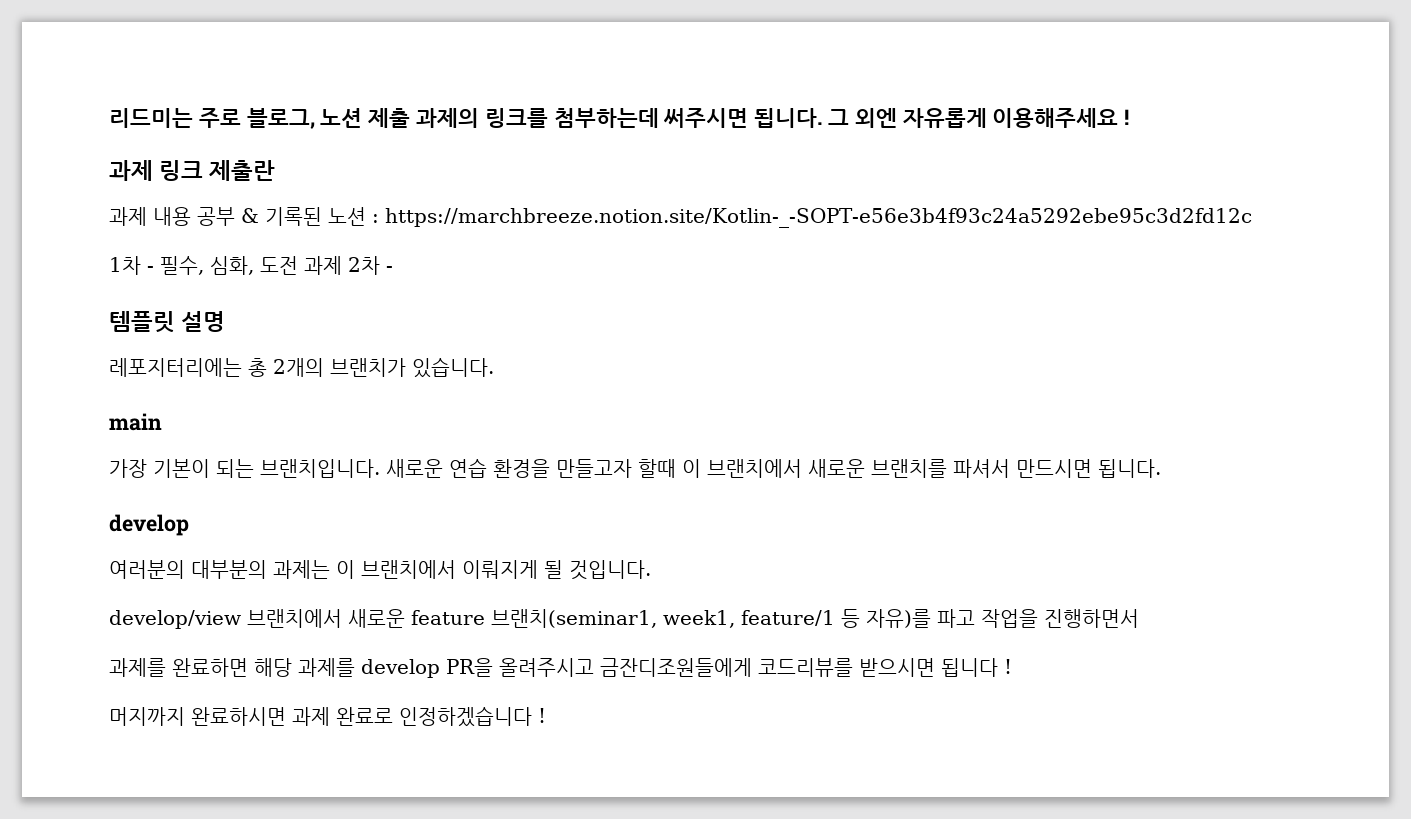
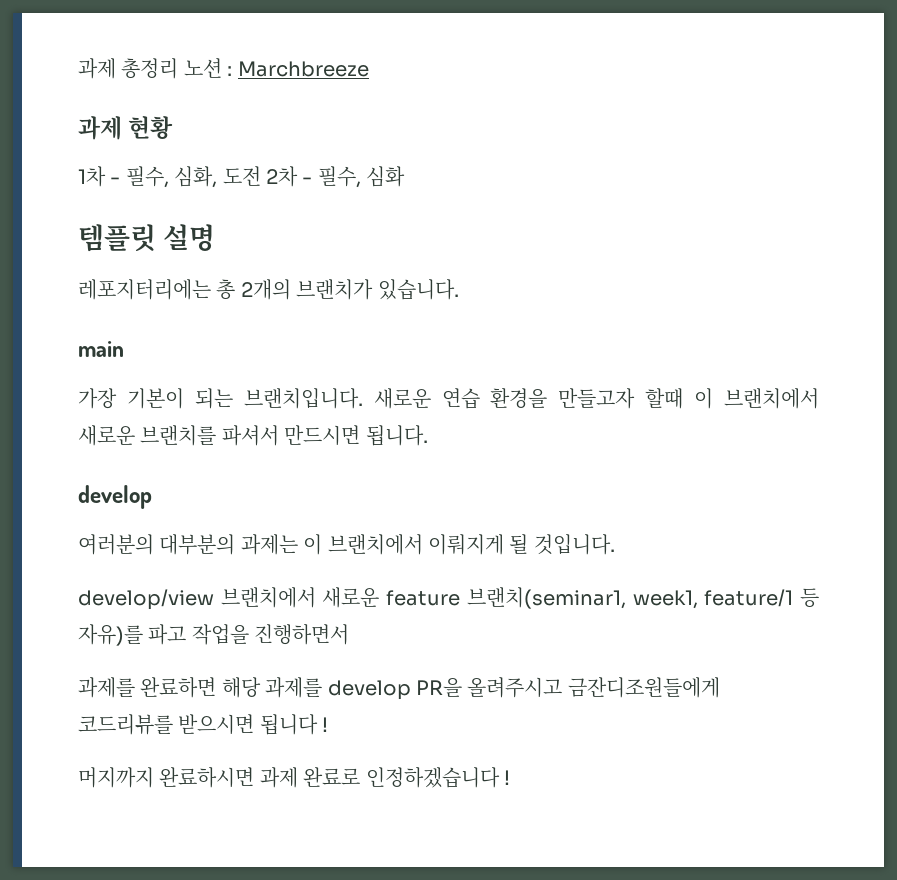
- 리드미는 주로 블로그, 노션 제출 과제의 링크를 첨부하는데 써주시면 됩니다. 그 외엔 자유롭게 이용해주세요 !
- 과제 링크 제출란
- 과제 내용 공부 & 기록된 노션 : https://marchbreeze.notion.site/Kotlin-_-SOPT-e56e3b4f93c24a5292ebe95c3d2fd12c
+ 과제 총정리 노션 : Marchbreeze
+ 과제 현황
- 1차 - 필수, 심화, 도전 과제 2차 -
+ 1차 - 필수, 심화, 도전 2차 - 필수, 심화

